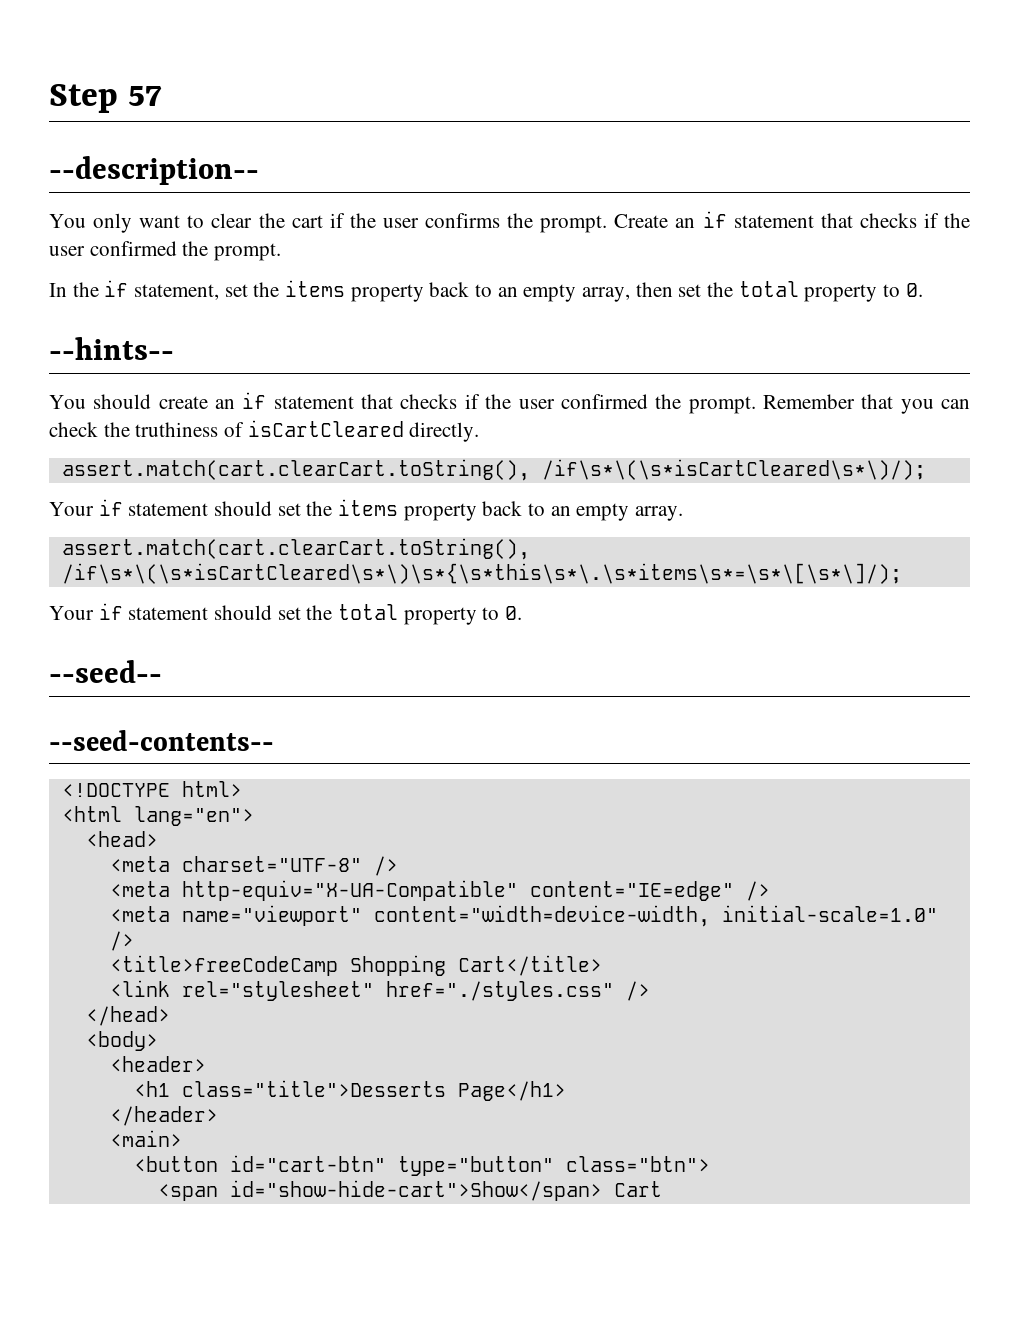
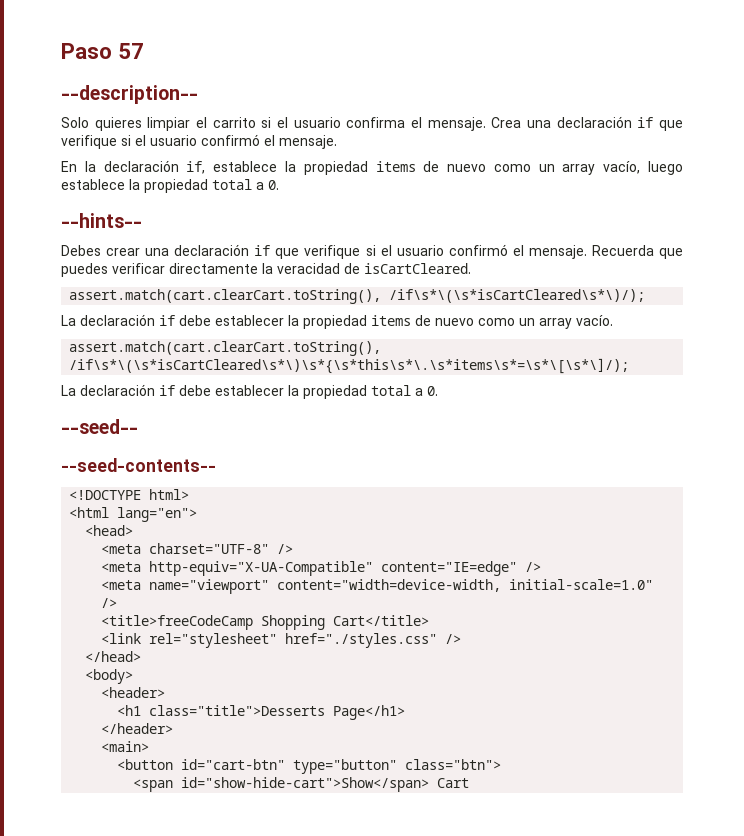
- Step 57
+ Paso 57
- You only want to clear the cart if the user confirms the prompt. Create an if statement that checks if the user confirmed the prompt.
- In the if statement, set the items property back to an empty array, then set the total property to 0.
+ Solo quieres limpiar el carrito si el usuario confirma el mensaje. Crea una declaración if que verifique si el usuario confirmó el mensaje.
+ En la declaración if, establece la propiedad items de nuevo como un array vacío, luego establece la propiedad total a 0.
  --hints--
- You should create an if statement that checks if the user confirmed the prompt. Remember that you can check the truthiness of isCartCleared directly.
+ Debes crear una declaración if que verifique si el usuario confirmó el mensaje. Recuerda que puedes verificar directamente la veracidad de isCartCleared.
  assert.match(cart.clearCart.toString(), /if\s*\(\s*isCartCleared\s*\)/);
- Your if statement should set the items property back to an empty array.
+ La declaración if debe establecer la propiedad items de nuevo como un array vacío.
  assert.match(cart.clearCart.toString(), /if\s*\(\s*isCartCleared\s*\)\s*{\s*this\s*\.\s*items\s*=\s*\[\s*\]/);
- Your if statement should set the total property to 0.
+ La declaración if debe establecer la propiedad total a 0.

